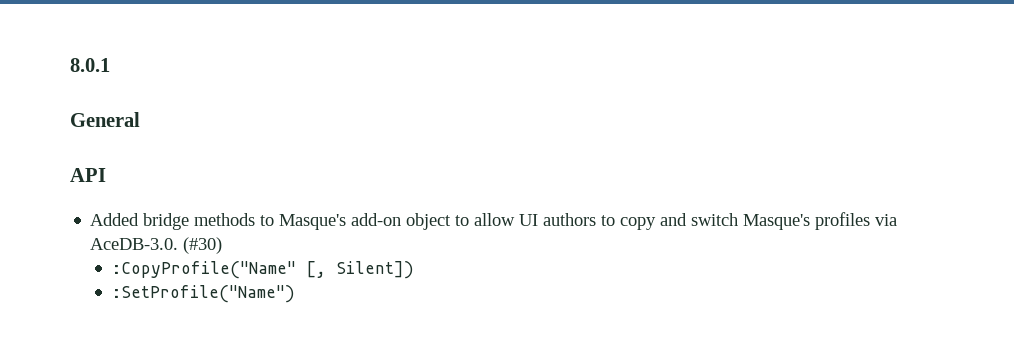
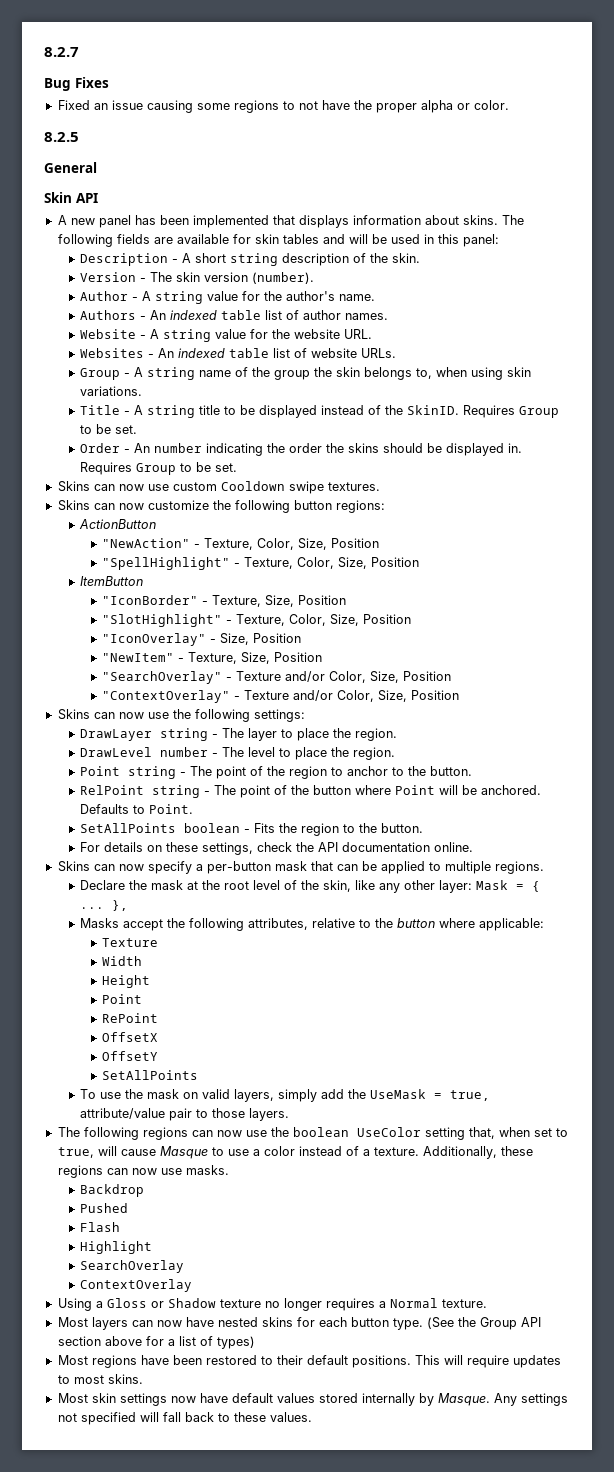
- 8.0.1
+ 8.2.7
+ Bug Fixes
+ Fixed an issue causing some regions to not have the proper alpha or color.
+ 8.2.5
- API
+ Skin API
- Added bridge methods to Masque's add-on object to allow UI authors to copy and switch Masque's profiles via AceDB-3.0. (#30)
- :CopyProfile("Name" [, Silent])
- :SetProfile("Name")
+ A new panel has been implemented that displays information about skins. The following fields are available for skin tables and will be used in this panel:
+ Description - A short string description of the skin.
+ Version - The skin version (number).
+ Author - A string value for the author's name.
+ Authors - An indexed table list of author names.
+ Website - A string value for the website URL.
+ Websites - An indexed table list of website URLs.
+ Group - A string name of the group the skin belongs to, when using skin variations.
+ Title - A string title to be displayed instead of the SkinID. Requires Group to be set.
+ Order - An number indicating the order the skins should be displayed in. Requires Group to be set.
+ Skins can now use custom Cooldown swipe textures.
+ Skins can now customize the following button regions:
+ ActionButton
+ "NewAction" - Texture, Color, Size, Position
+ "SpellHighlight" - Texture, Color, Size, Position
+ ItemButton
+ "IconBorder" - Texture, Size, Position
+ "SlotHighlight" - Texture, Color, Size, Position
+ "IconOverlay" - Size, Position
+ "NewItem" - Texture, Size, Position
+ "SearchOverlay" - Texture and/or Color, Size, Position
+ "ContextOverlay" - Texture and/or Color, Size, Position
+ Skins can now use the following settings:
+ DrawLayer string - The layer to place the region.
+ DrawLevel number - The level to place the region.
+ Point string - The point of the region to anchor to the button.
+ RelPoint string - The point of the button where Point will be anchored. Defaults to Point.
+ SetAllPoints boolean - Fits the region to the button.
+ For details on these settings, check the API documentation online.
+ Skins can now specify a per-button mask that can be applied to multiple regions.
+ Declare the mask at the root level of the skin, like any other layer: Mask = { ... },
+ Masks accept the following attributes, relative to the button where applicable:
+ Texture
+ Width
+ Height
+ Point
+ RePoint
+ OffsetX
+ OffsetY
+ SetAllPoints
+ To use the mask on valid layers, simply add the UseMask = true, attribute/value pair to those layers.
+ The following regions can now use the boolean UseColor setting that, when set to true, will cause Masque to use a color instead of a texture. Additionally, these regions can now use masks.
+ Backdrop
+ Pushed
+ Flash
+ Highlight
+ SearchOverlay
+ ContextOverlay
+ Using a Gloss or Shadow texture no longer requires a Normal texture.
+ Most layers can now have nested skins for each button type. (See the Group API section above for a list of types)
+ Most regions have been restored to their default positions. This will require updates to most skins.
+ Most skin settings now have default values stored internally by Masque. Any settings not specified will fall back to these values.

